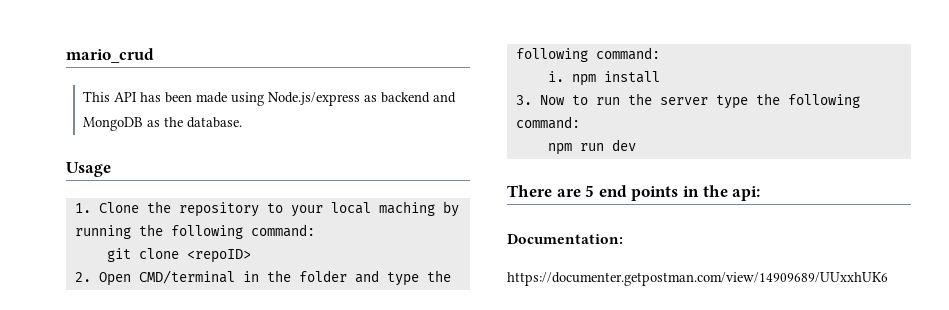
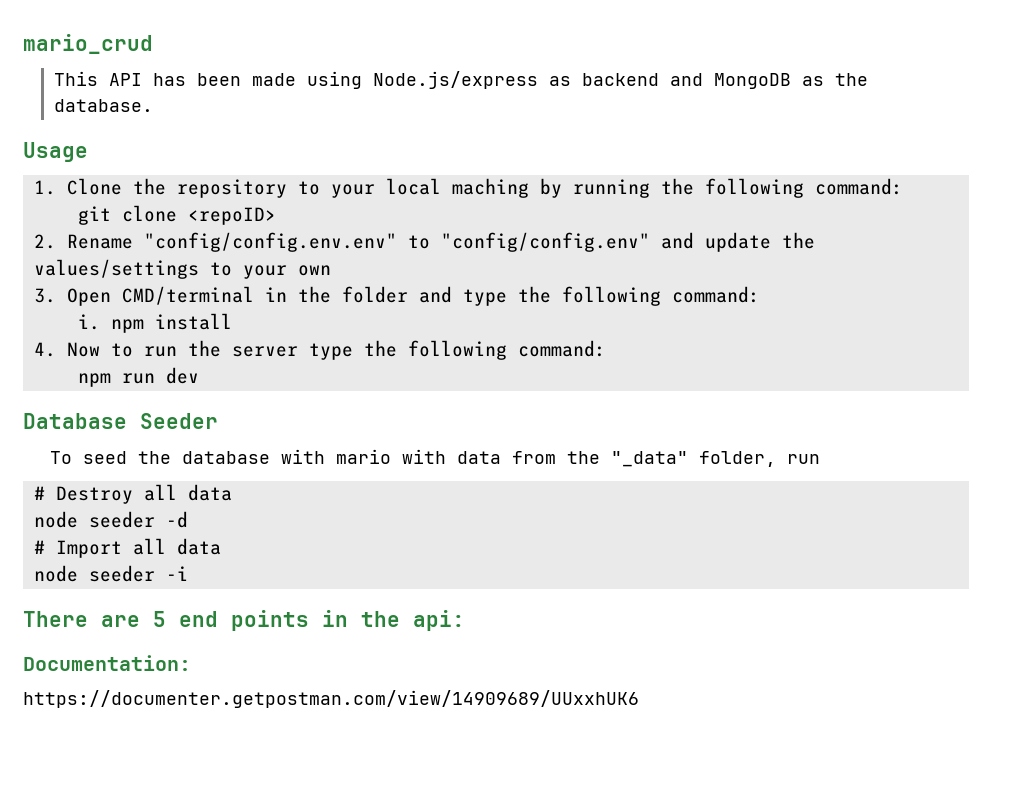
- 2. Open CMD/terminal in the folder and type the following command:
+ 2. Rename "config/config.env.env" to "config/config.env" and update the values/settings to your own
+ 3. Open CMD/terminal in the folder and type the following command:
- 3. Now to run the server type the following command:
+ 4. Now to run the server type the following command:
+ Database Seeder
+ To seed the database with mario with data from the "_data" folder, run
+ # Destroy all data
+ node seeder -d
+ # Import all data
+ node seeder -i

